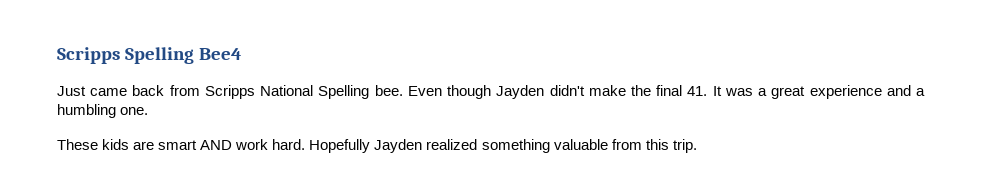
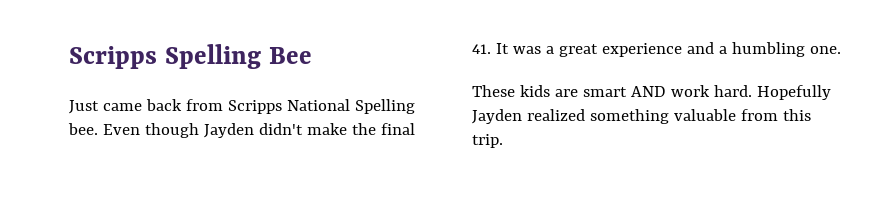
- Scripps Spelling Bee4
+ Scripps Spelling Bee

